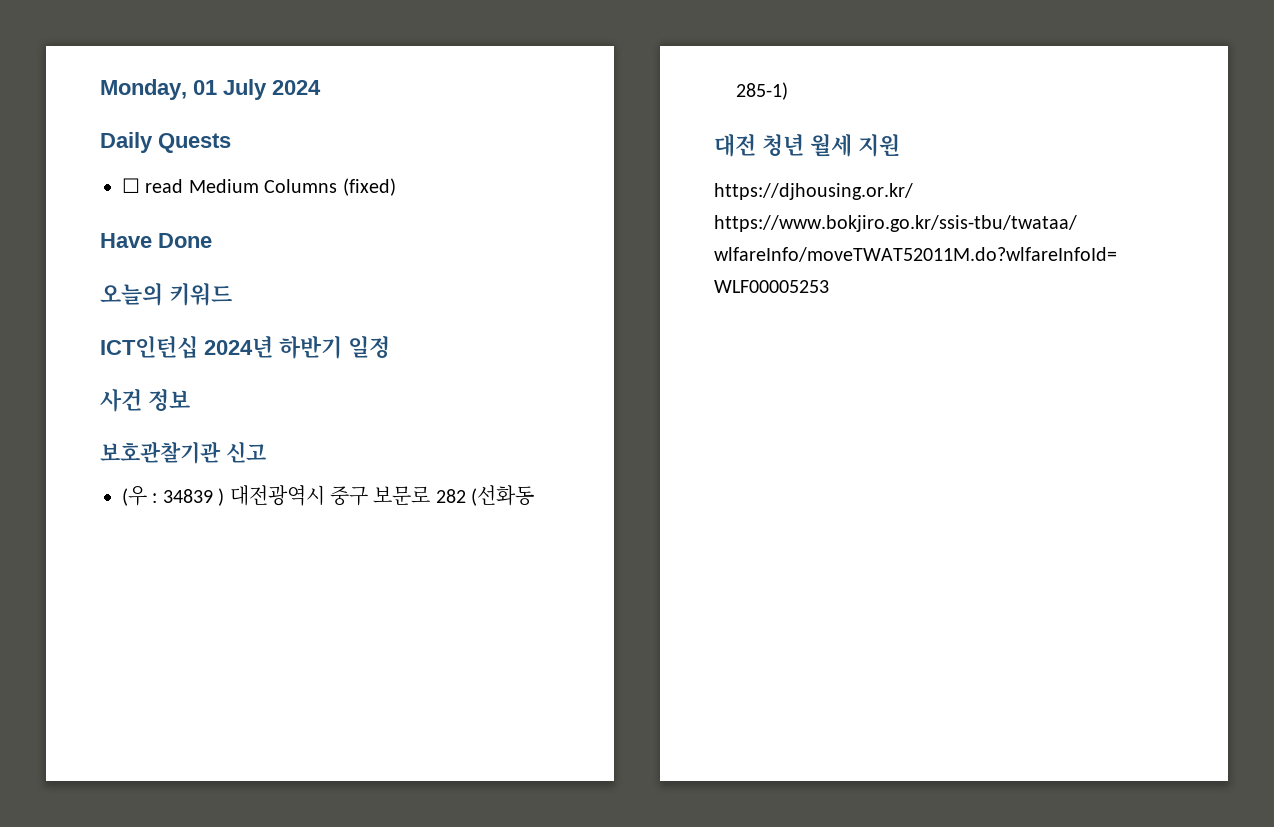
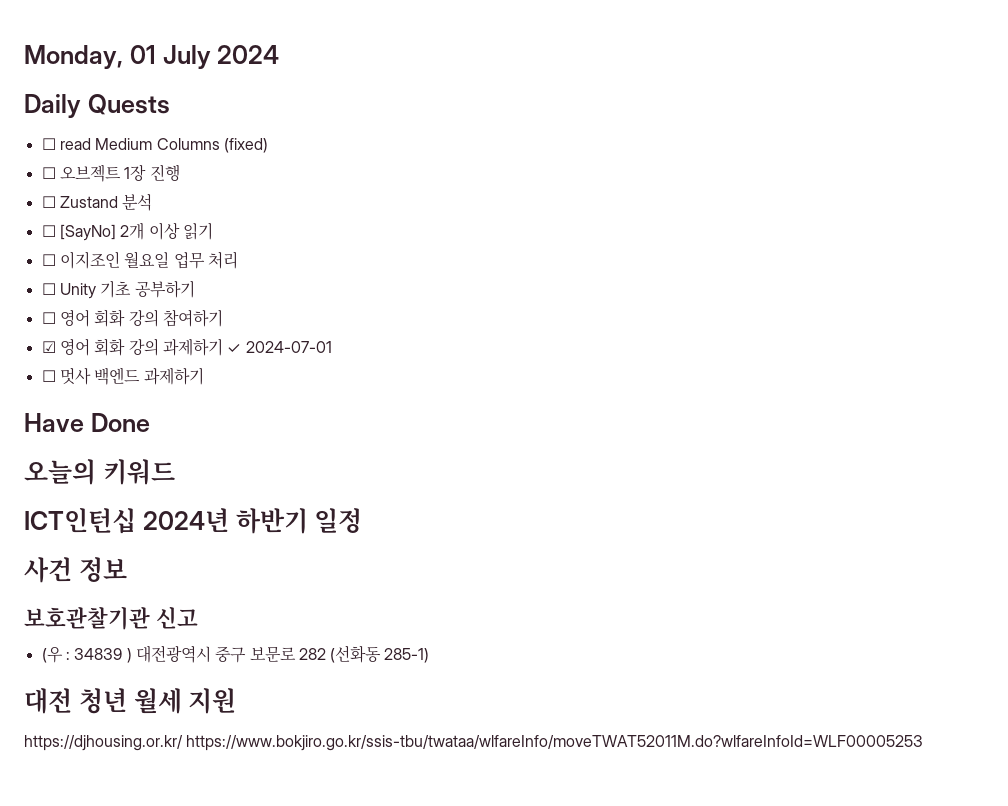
+ ☐ 오브젝트 1장 진행
+ ☐ Zustand 분석
+ ☐ [SayNo] 2개 이상 읽기
+ ☐ 이지조인 월요일 업무 처리
+ ☐ Unity 기초 공부하기
+ ☐ 영어 회화 강의 참여하기
+ ☑ 영어 회화 강의 과제하기 ✓ 2024-07-01
+ ☐ 멋사 백엔드 과제하기

